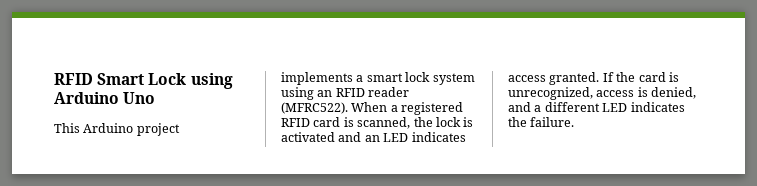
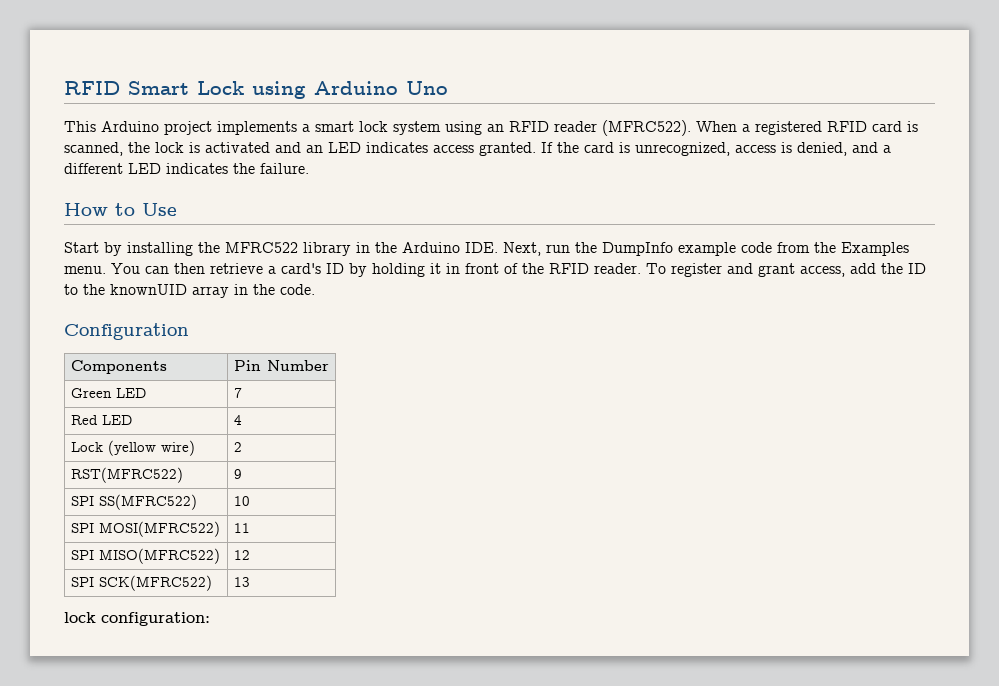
+ How to Use
+ Start by installing the MFRC522 library in the Arduino IDE. Next, run the DumpInfo example code from the Examples menu. You can then retrieve a card's ID by holding it in front of the RFID reader. To register and grant access, add the ID to the knownUID array in the code.
+ Configuration
+ Components | Pin Number
+ Green LED | 7
+ Red LED | 4
+ Lock (yellow wire) | 2
+ RST(MFRC522) | 9
+ SPI SS(MFRC522) | 10
+ SPI MOSI(MFRC522) | 11
+ SPI MISO(MFRC522) | 12
+ SPI SCK(MFRC522) | 13
+ lock configuration:

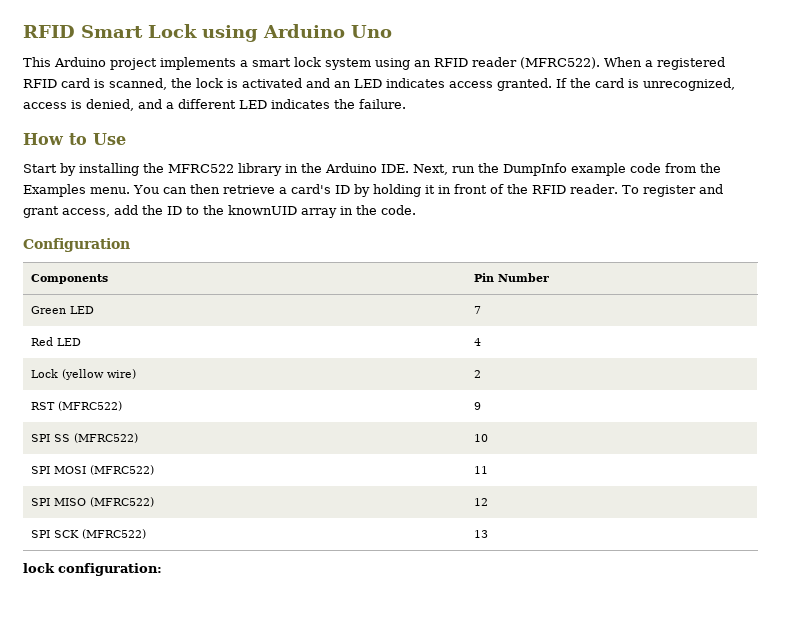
- RST(MFRC522) | 9
+ RST (MFRC522) | 9
- SPI SS(MFRC522) | 10
+ SPI SS (MFRC522) | 10
- SPI MOSI(MFRC522) | 11
+ SPI MOSI (MFRC522) | 11
- SPI MISO(MFRC522) | 12
+ SPI MISO (MFRC522) | 12
- SPI SCK(MFRC522) | 13
+ SPI SCK (MFRC522) | 13

